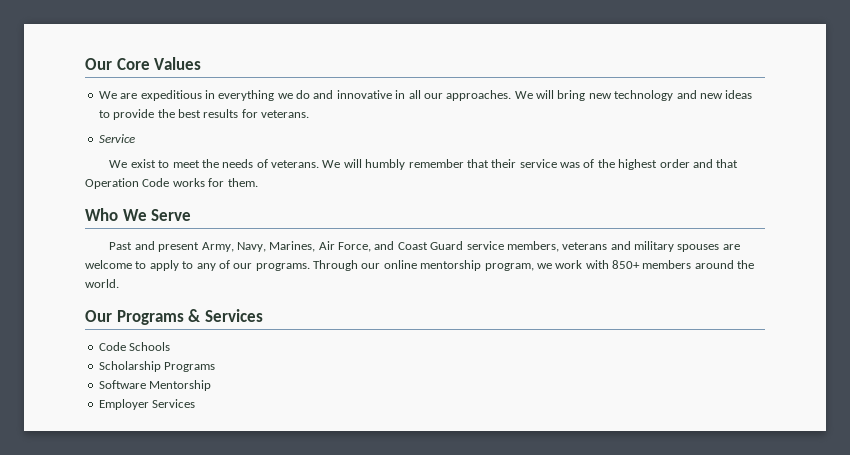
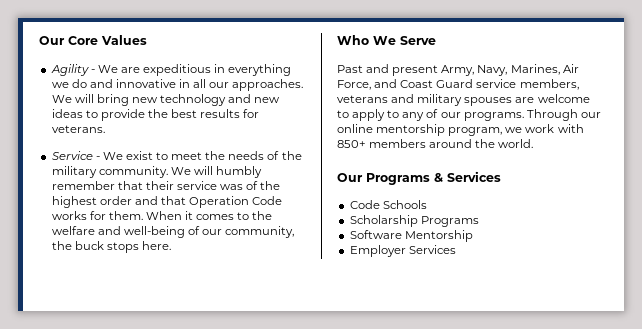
- We are expeditious in everything we do and innovative in all our approaches.
+ Agility - We are expeditious in everything we do and innovative in all our approaches.
- Service
- We exist to meet the needs of veterans.
+ Service - We exist to meet the needs of the military community.
+ When it comes to the welfare and well-being of our community, the buck stops here.

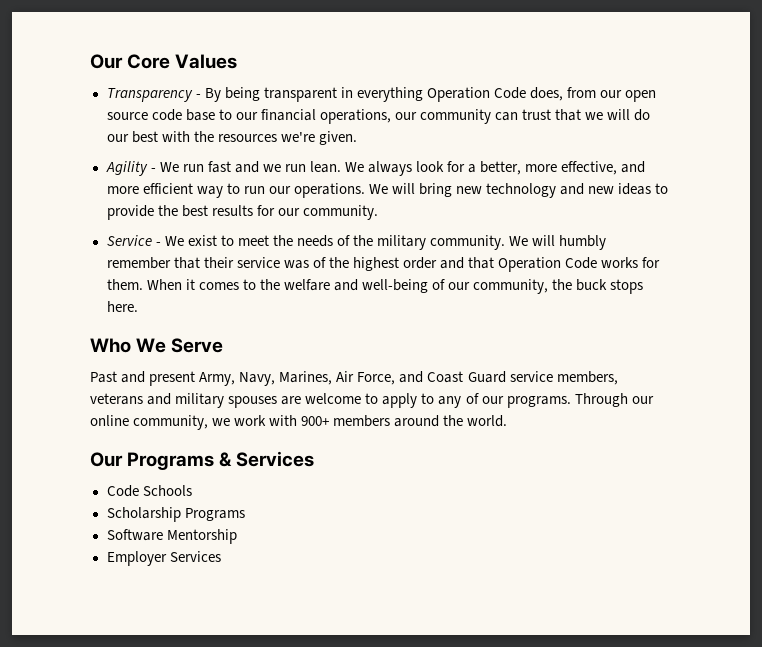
- Agility - We are expeditious in everything we do and innovative in all our approaches.
+ Transparency - By being transparent in everything Operation Code does, from our open source code base to our financial operations, our community can trust that we will do our best with the resources we're given.
+ Agility - We run fast and we run lean. We always look for a better, more effective, and more efficient way to run our operations.
- We will bring new technology and new ideas to provide the best results for veterans.
+ We will bring new technology and new ideas to provide the best results for our community.
- Through our online mentorship program, we work with 850+ members around the world.
+ Through our online community, we work with 900+ members around the world.

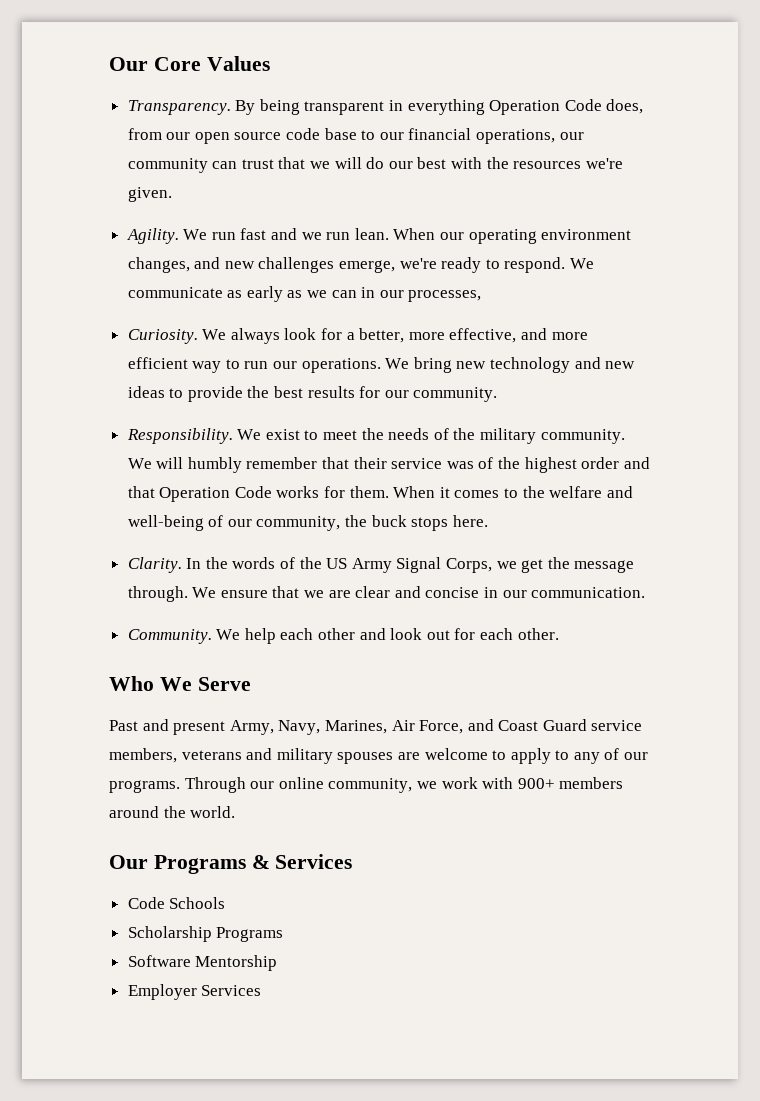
- Transparency - By being transparent in everything Operation Code does, from our open source code base to our financial operations, our community can trust that we will do our best with the resources we're given.
+ Transparency. By being transparent in everything Operation Code does, from our open source code base to our financial operations, our community can trust that we will do our best with the resources we're given.
- Agility - We run fast and we run lean.
+ Agility. We run fast and we run lean.
+ When our operating environment changes, and new challenges emerge, we're ready to respond. We communicate as early as we can in our processes,
+ Curiosity.
- We will bring new technology and new ideas to provide the best results for our community.
+ We bring new technology and new ideas to provide the best results for our community.
- Service - We exist to meet the needs of the military community.
+ Responsibility. We exist to meet the needs of the military community.
+ Clarity. In the words of the US Army Signal Corps, we get the message through. We ensure that we are clear and concise in our communication.
+ Community. We help each other and look out for each other.

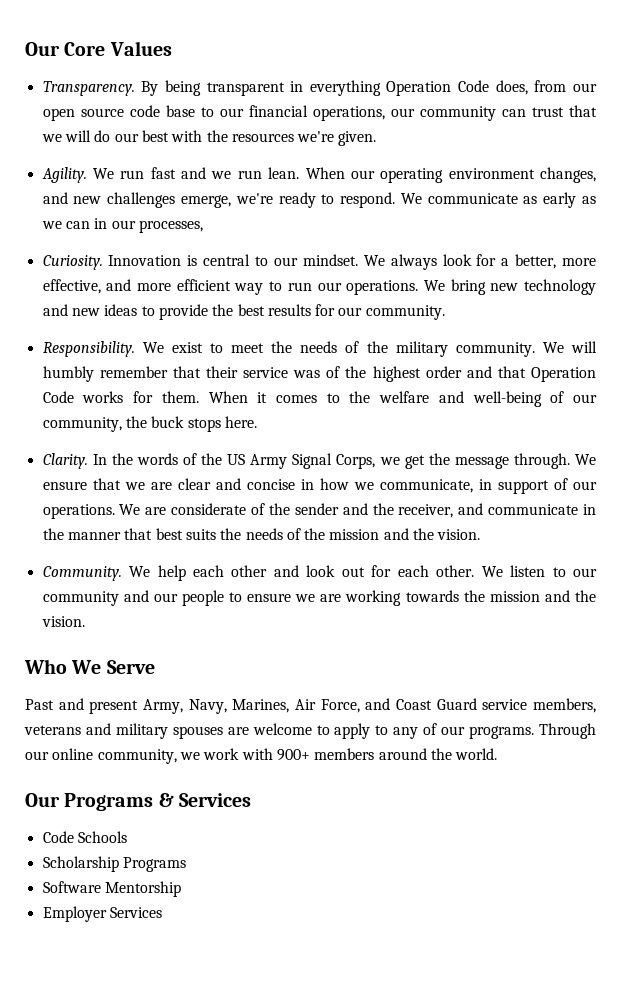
+ Innovation is central to our mindset.
- We ensure that we are clear and concise in our communication.
+ We ensure that we are clear and concise in how we communicate, in support of our operations. We are considerate of the sender and the receiver, and communicate in the manner that best suits the needs of the mission and the vision.
+ We listen to our community and our people to ensure we are working towards the mission and the vision.

